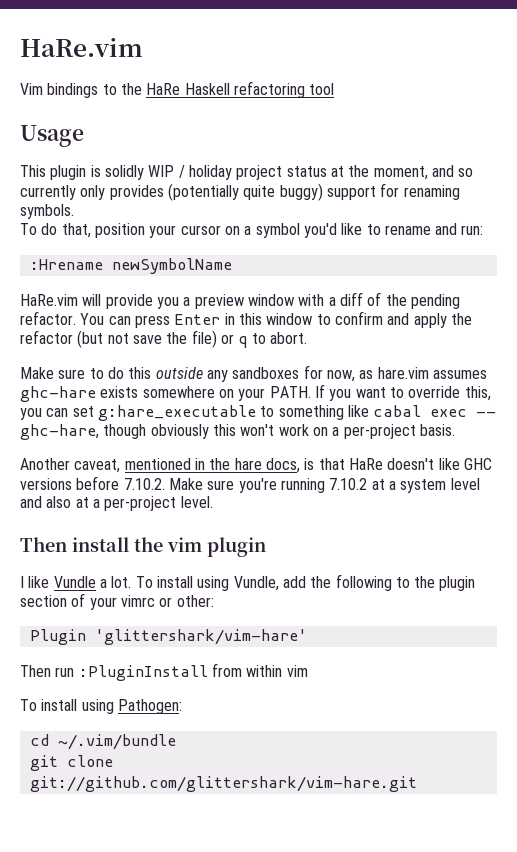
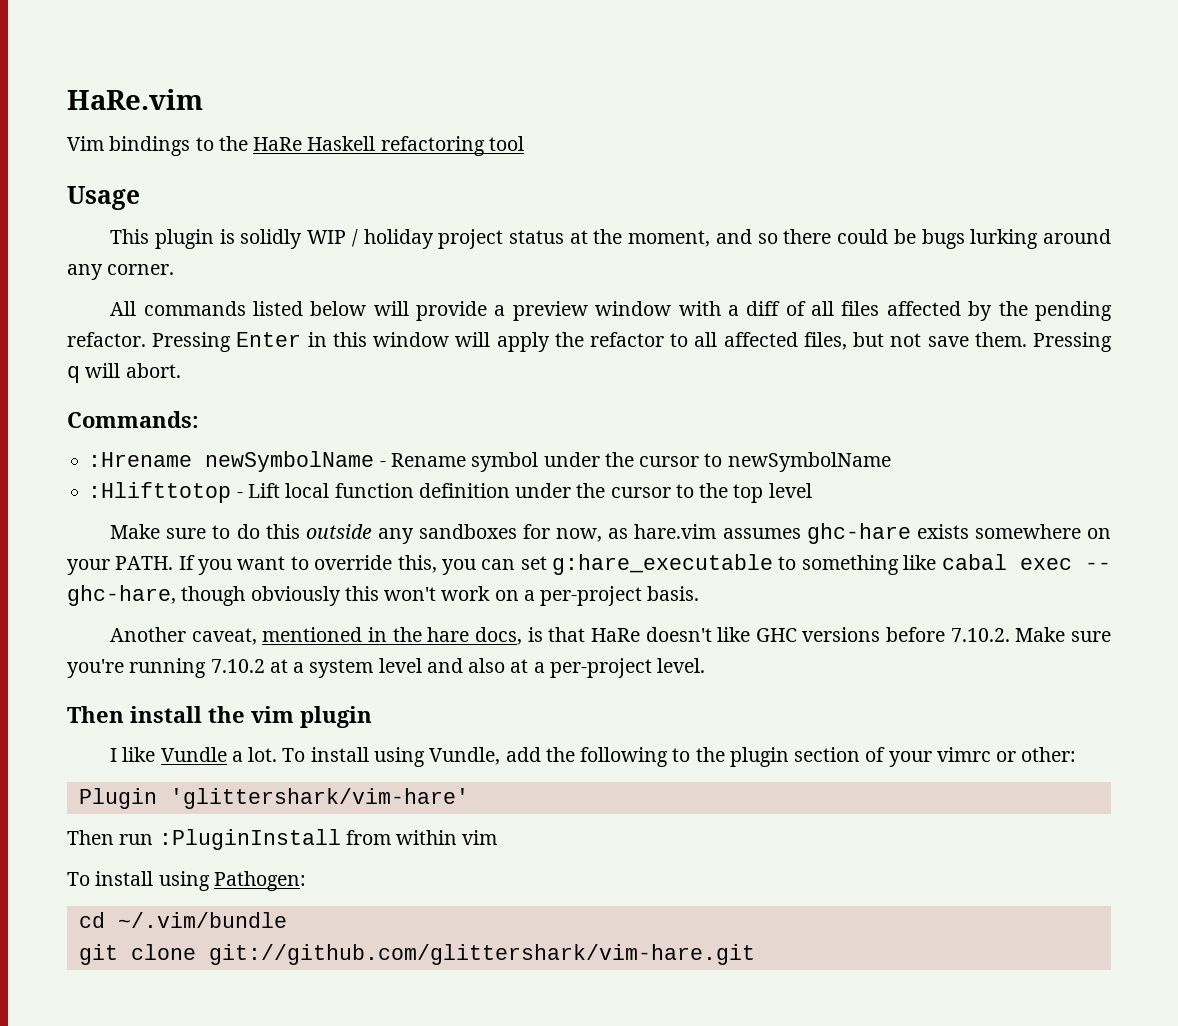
- This plugin is solidly WIP / holiday project status at the moment, and so currently only provides (potentially quite buggy) support for renaming symbols.
- To do that, position your cursor on a symbol you'd like to rename and run:
- :Hrename newSymbolName
- HaRe.vim will provide you a preview window with a diff of the pending refactor. You can press Enter in this window to confirm and apply the refactor (but not save the file) or q to abort.
+ This plugin is solidly WIP / holiday project status at the moment, and so there could be bugs lurking around any corner.
+ All commands listed below will provide a preview window with a diff of all files affected by the pending refactor. Pressing Enter in this window will apply the refactor to all affected files, but not save them. Pressing q will abort.
+ Commands:
+ :Hrename newSymbolName - Rename symbol under the cursor to newSymbolName
+ :Hlifttotop - Lift local function definition under the cursor to the top level

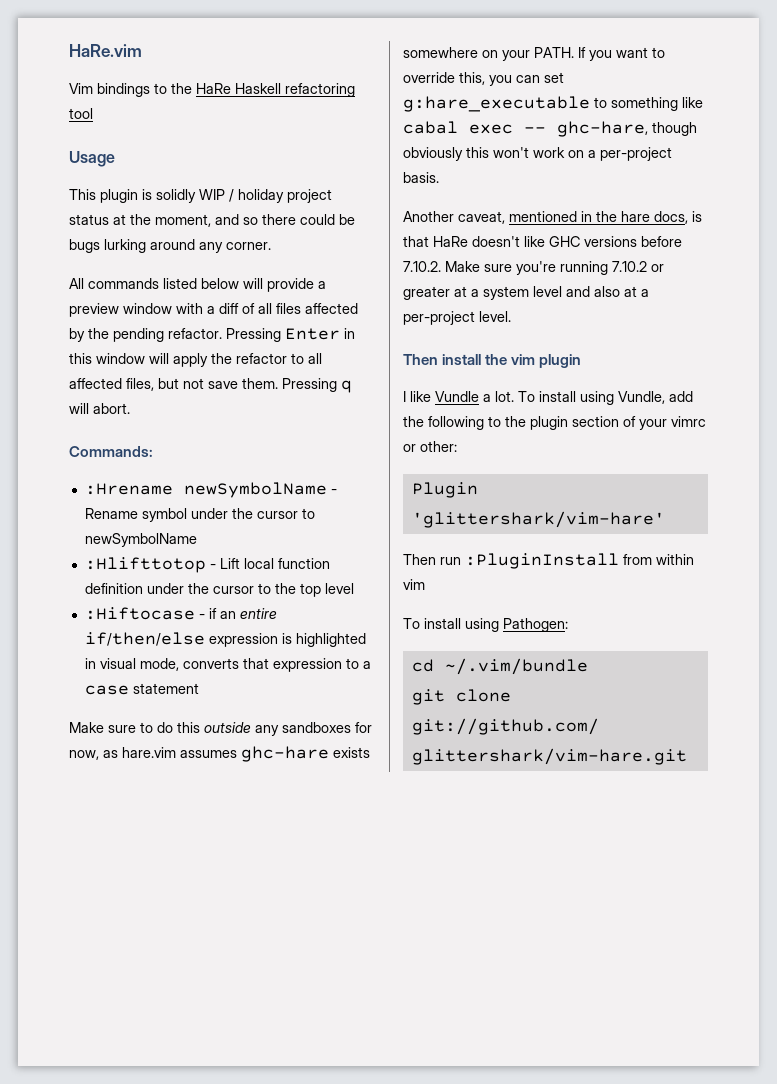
+ :Hiftocase - if an entire if/then/else expression is highlighted in visual mode, converts that expression to a case statement
- Another caveat, mentioned in the hare docs, is that HaRe doesn't like GHC versions before 7.10.2. Make sure you're running 7.10.2 at a system level and also at a per-project level.
+ Another caveat, mentioned in the hare docs, is that HaRe doesn't like GHC versions before 7.10.2. Make sure you're running 7.10.2 or greater at a system level and also at a per-project level.

